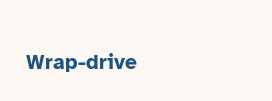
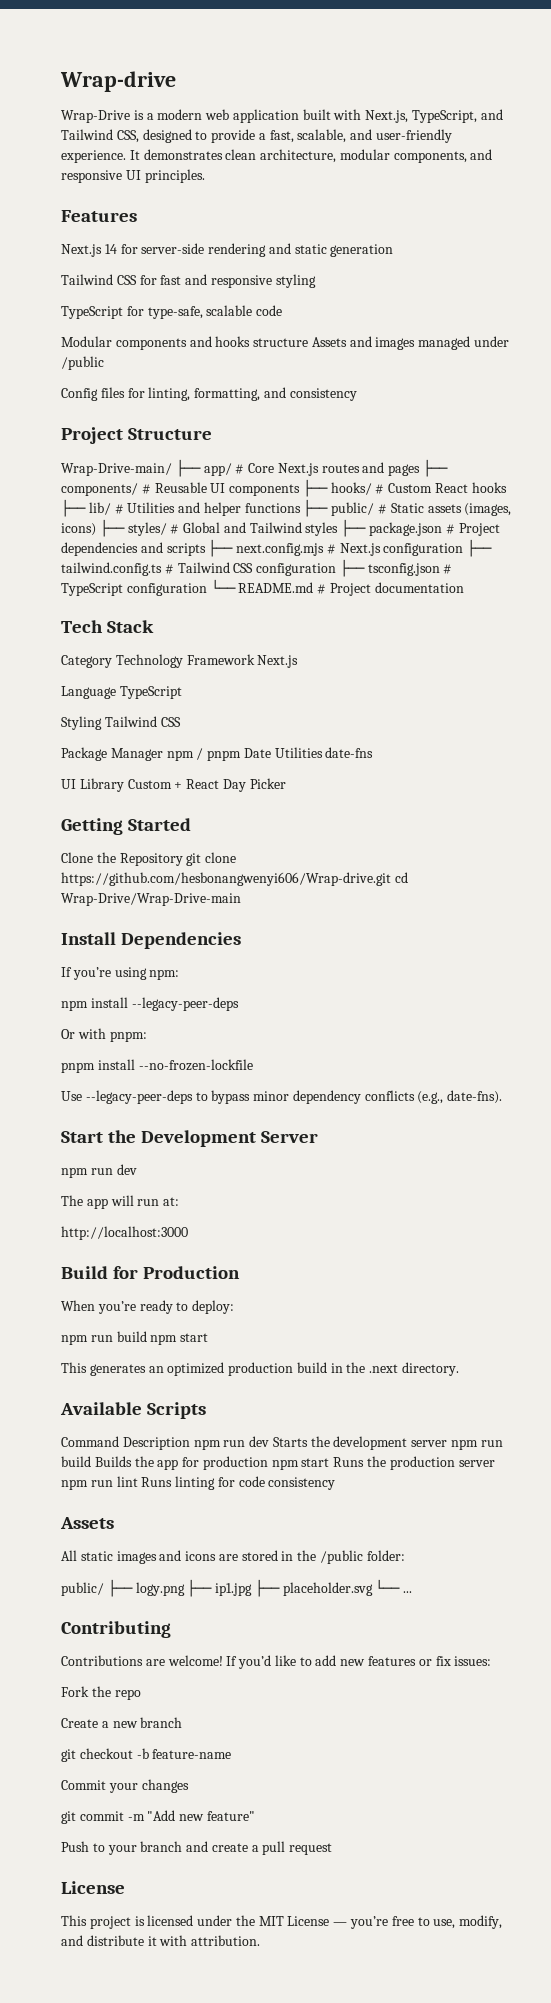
+ Wrap-Drive is a modern web application built with Next.js, TypeScript, and Tailwind CSS, designed to provide a fast, scalable, and user-friendly experience. It demonstrates clean architecture, modular components, and responsive UI principles.
+ Features
+ Next.js 14 for server-side rendering and static generation
+ Tailwind CSS for fast and responsive styling
+ TypeScript for type-safe, scalable code
+ Modular components and hooks structure Assets and images managed under /public
+ Config files for linting, formatting, and consistency
+ Project Structure
+ Wrap-Drive-main/ ├── app/ # Core Next.js routes and pages ├── components/ # Reusable UI components ├── hooks/ # Custom React hooks ├── lib/ # Utilities and helper functions ├── public/ # Static assets (images, icons) ├── styles/ # Global and Tailwind styles ├── package.json # Project dependencies and scripts ├── next.config.mjs # Next.js configuration ├── tailwind.config.ts # Tailwind CSS configuration ├── tsconfig.json # TypeScript configuration └── README.md # Project documentation
+ Tech Stack
+ Category Technology Framework Next.js
+ Language TypeScript
+ Styling Tailwind CSS
+ Package Manager npm / pnpm Date Utilities date-fns
+ UI Library Custom + React Day Picker
+ Getting Started
+ Clone the Repository git clone https://github.com/hesbonangwenyi606/Wrap-drive.git cd Wrap-Drive/Wrap-Drive-main
+ Install Dependencies
+ If you’re using npm:
+ npm install --legacy-peer-deps
+ Or with pnpm:
+ pnpm install --no-frozen-lockfile
+ Use --legacy-peer-deps to bypass minor dependency conflicts (e.g., date-fns).
+ Start the Development Server
+ npm run dev
+ The app will run at:
+ http://localhost:3000
+ Build for Production
+ When you’re ready to deploy:
+ npm run build npm start
+ This generates an optimized production build in the .next directory.
+ Available Scripts
+ Command Description npm run dev Starts the development server npm run build Builds the app for production npm start Runs the production server npm run lint Runs linting for code consistency
+ Assets
+ All static images and icons are stored in the /public folder:
+ public/ ├── logy.png ├── ip1.jpg ├── placeholder.svg └── ...
+ Contributing
+ Contributions are welcome! If you’d like to add new features or fix issues:
+ Fork the repo
+ Create a new branch
+ git checkout -b feature-name
+ Commit your changes
+ git commit -m "Add new feature"
+ Push to your branch and create a pull request
+ License
+ This project is licensed under the MIT License — you’re free to use, modify, and distribute it with attribution.

